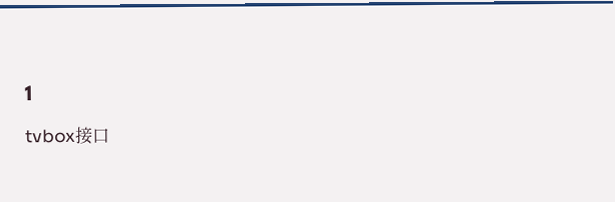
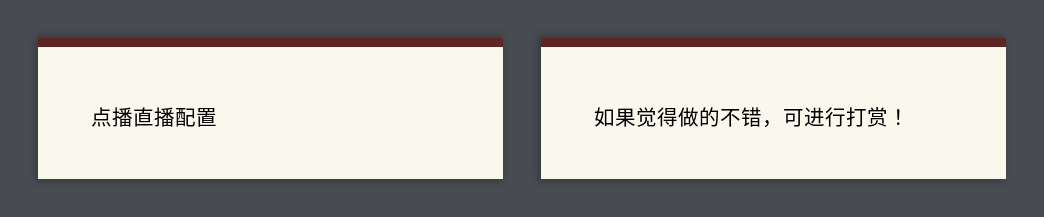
- 1
- tvbox接口
+ 点播直播配置
+ 如果觉得做的不错，可进行打赏！

